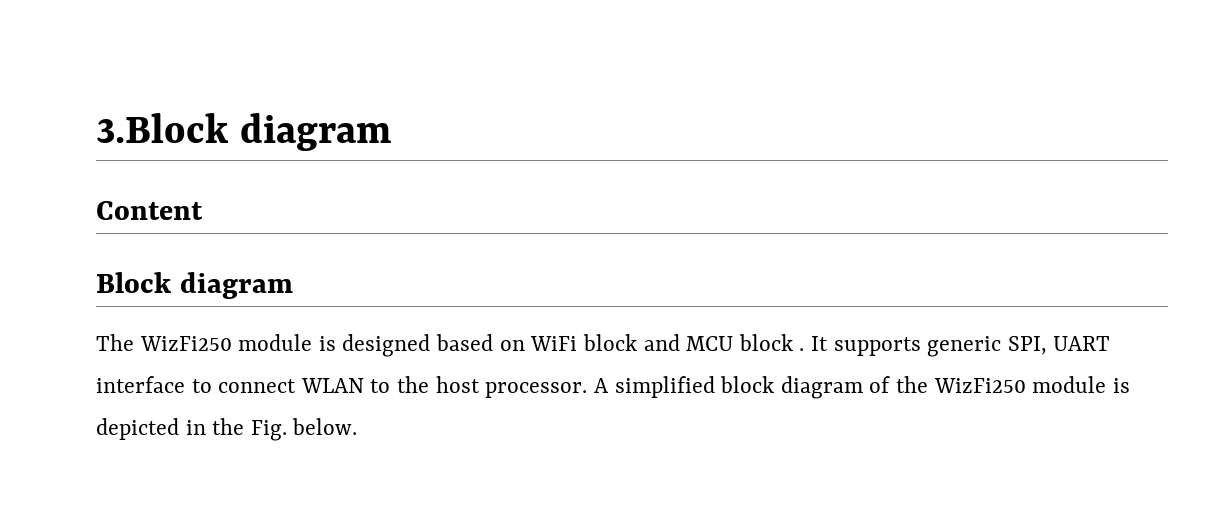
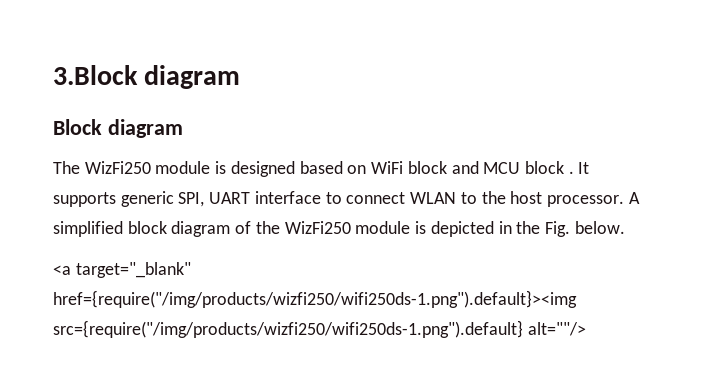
- Content
+ <a target="_blank" href={require("/img/products/wizfi250/wifi250ds-1.png").default}><img src={require("/img/products/wizfi250/wifi250ds-1.png").default} alt=""/>

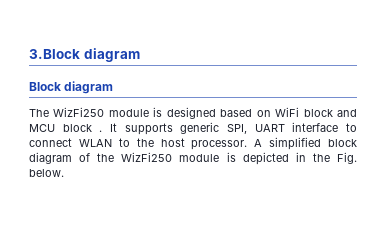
- <a target="_blank" href={require("/img/products/wizfi250/wifi250ds-1.png").default}><img src={require("/img/products/wizfi250/wifi250ds-1.png").default} alt=""/>

